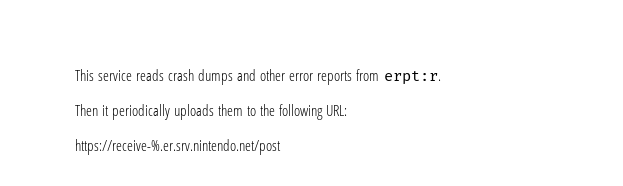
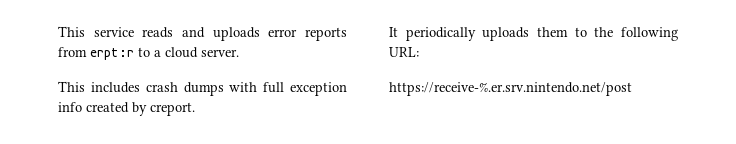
- This service reads crash dumps and other error reports from erpt:r.
- Then it periodically uploads them to the following URL:
+ This service reads and uploads error reports from erpt:r to a cloud server.
+ This includes crash dumps with full exception info created by creport.
+ It periodically uploads them to the following URL:

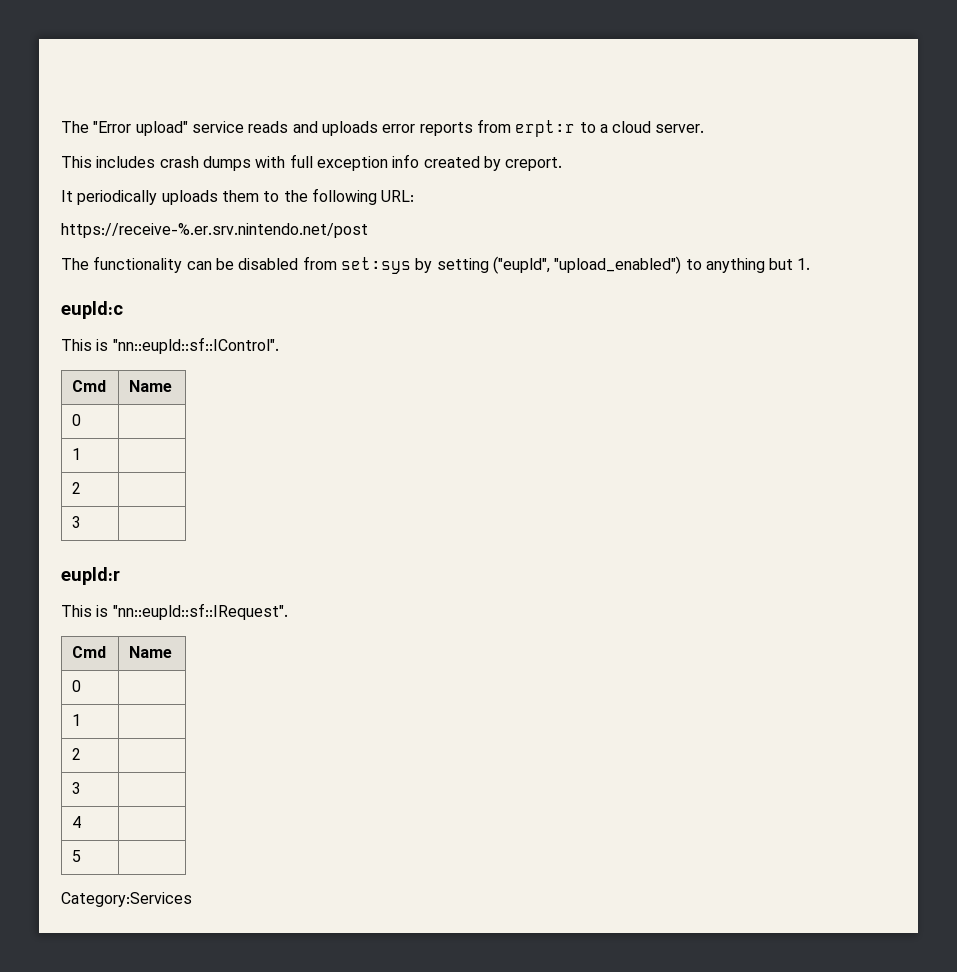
- This service reads and uploads error reports from erpt:r to a cloud server.
+ The "Error upload" service reads and uploads error reports from erpt:r to a cloud server.
+ The functionality can be disabled from set:sys by setting ("eupld", "upload_enabled") to anything but 1.
+ eupld:c
+ This is "nn::eupld::sf::IControl".
+ Cmd | Name
+ 0 |
+ 1 |
+ 2 |
+ 3 |
+ eupld:r
+ This is "nn::eupld::sf::IRequest".
+ Cmd | Name
+ 0 |
+ 1 |
+ 2 |
+ 3 |
+ 4 |
+ 5 |
+ Category:Services

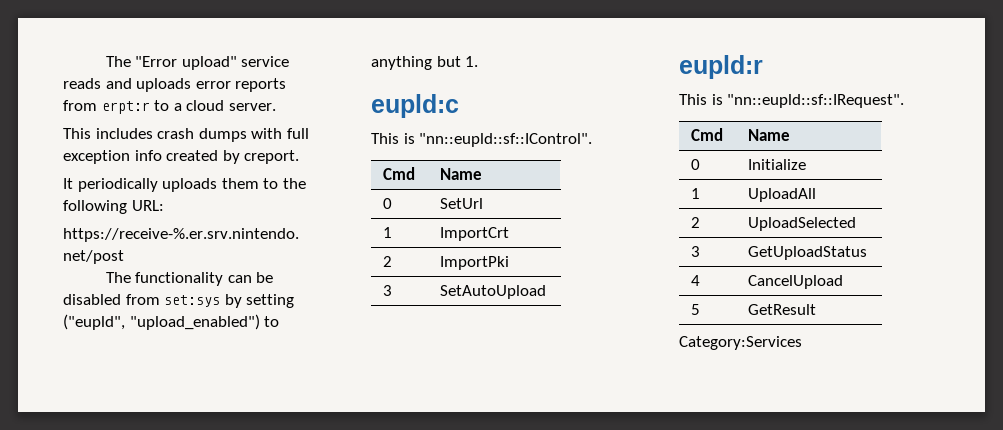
  This is "nn::eupld::sf::IControl".
  Cmd | Name
- 0 |
- 1 |
- 2 |
- 3 |
+ 0 | SetUrl
+ 1 | ImportCrt
+ 2 | ImportPki
+ 3 | SetAutoUpload
  This is "nn::eupld::sf::IRequest".
  Cmd | Name
- 0 |
- 1 |
- 2 |
- 3 |
+ 0 | Initialize
+ 1 | UploadAll
+ 2 | UploadSelected
+ 3 | GetUploadStatus
- 4 |
+ 4 | CancelUpload
- 5 |
+ 5 | GetResult

